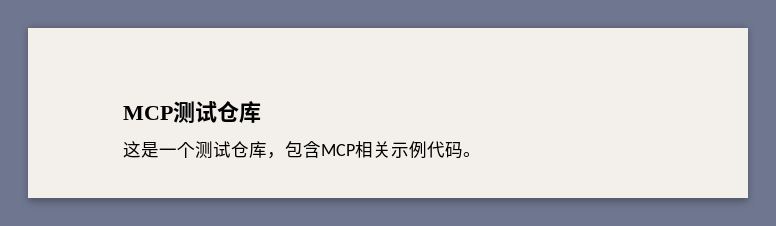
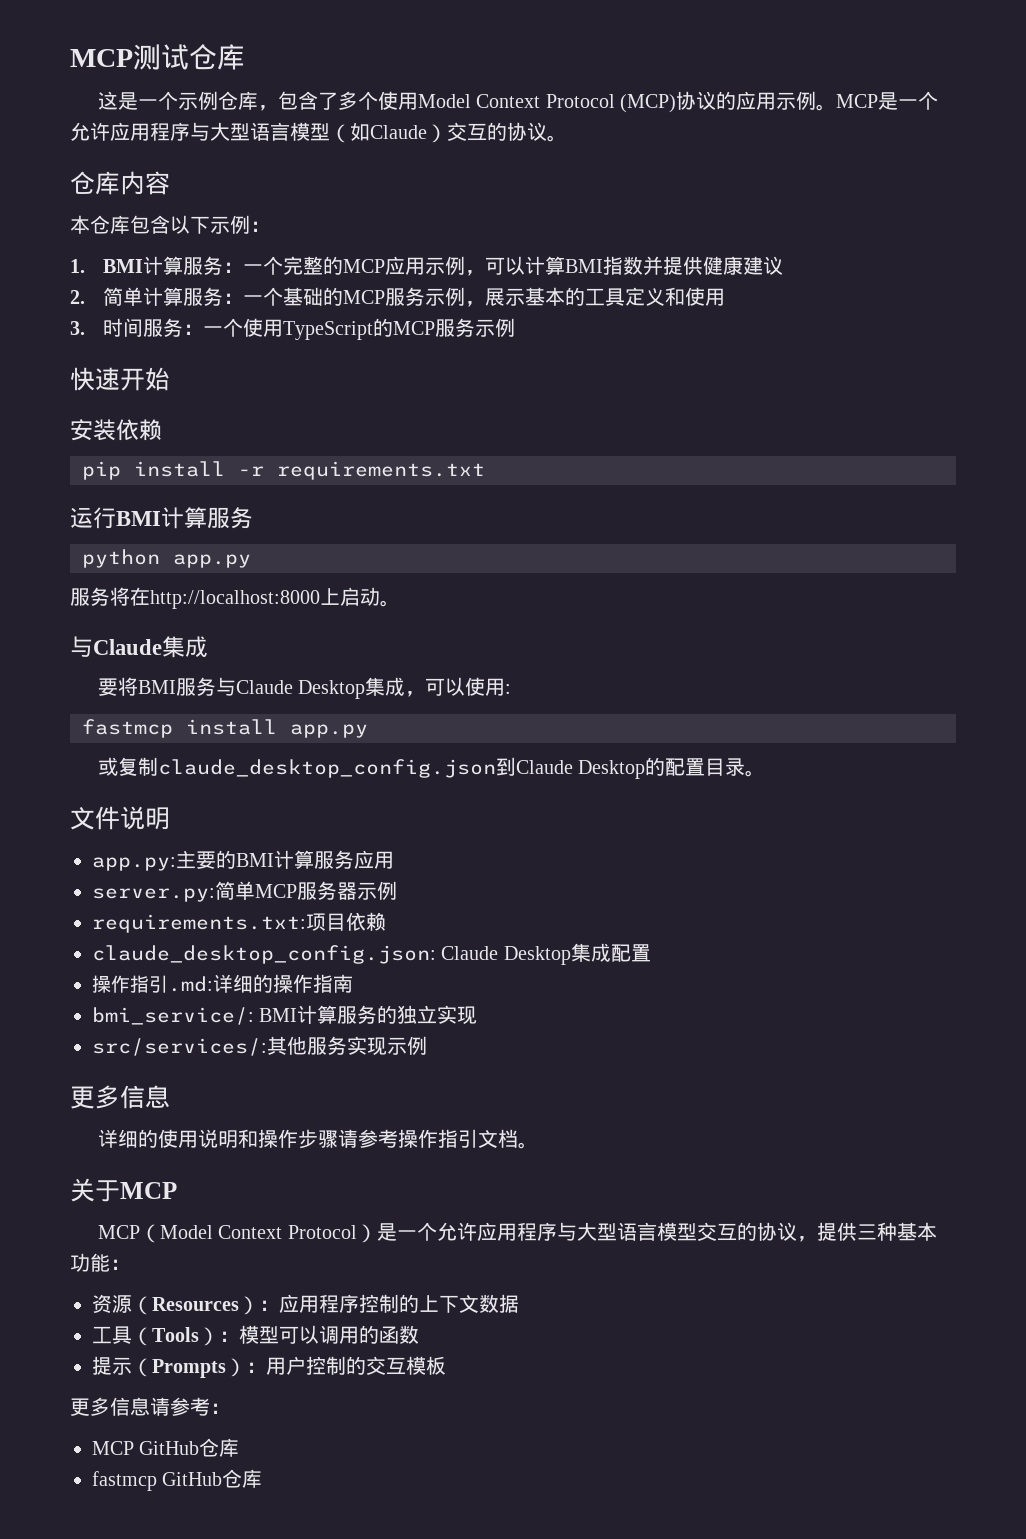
- 这是一个测试仓库，包含MCP相关示例代码。
+ 这是一个示例仓库，包含了多个使用Model Context Protocol (MCP)协议的应用示例。MCP是一个允许应用程序与大型语言模型（如Claude）交互的协议。
+ 仓库内容
+ 本仓库包含以下示例：
+ 1. BMI计算服务：一个完整的MCP应用示例，可以计算BMI指数并提供健康建议
+ 2.简单计算服务：一个基础的MCP服务示例，展示基本的工具定义和使用
+ 3.时间服务：一个使用TypeScript的MCP服务示例
+ 快速开始
+ 安装依赖
+ pip install -r requirements.txt
+ 运行BMI计算服务
+ python app.py
+ 服务将在http://localhost:8000上启动。
+ 与Claude集成
+ 要将BMI服务与Claude Desktop集成，可以使用:
+ fastmcp install app.py
+ 或复制claude_desktop_config.json到Claude Desktop的配置目录。
+ 文件说明
+ app.py:主要的BMI计算服务应用
+ server.py:简单MCP服务器示例
+ requirements.txt:项目依赖
+ claude_desktop_config.json: Claude Desktop集成配置
+ 操作指引.md:详细的操作指南
+ bmi_service/: BMI计算服务的独立实现
+ src/services/:其他服务实现示例
+ 更多信息
+ 详细的使用说明和操作步骤请参考操作指引文档。
+ 关于MCP
+ MCP（Model Context Protocol）是一个允许应用程序与大型语言模型交互的协议，提供三种基本功能：
+ 资源（Resources）：应用程序控制的上下文数据
+ 工具（Tools）：模型可以调用的函数
+ 提示（Prompts）：用户控制的交互模板
+ 更多信息请参考：
+ MCP GitHub仓库
+ fastmcp GitHub仓库

